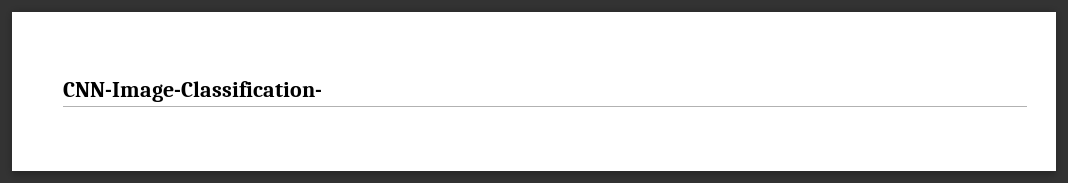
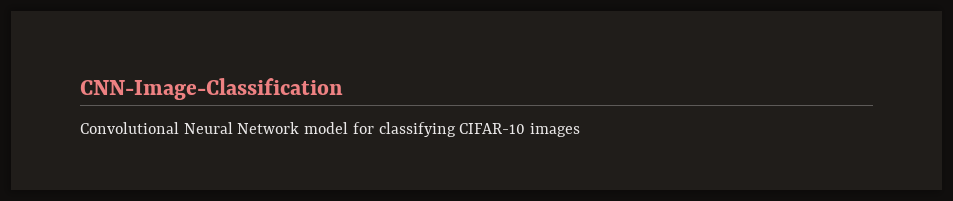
- CNN-Image-Classification-
+ CNN-Image-Classification
+ Convolutional Neural Network model for classifying CIFAR-10 images

